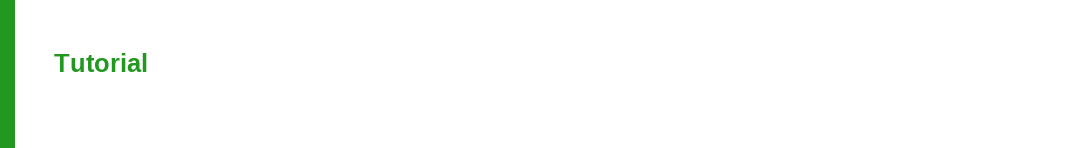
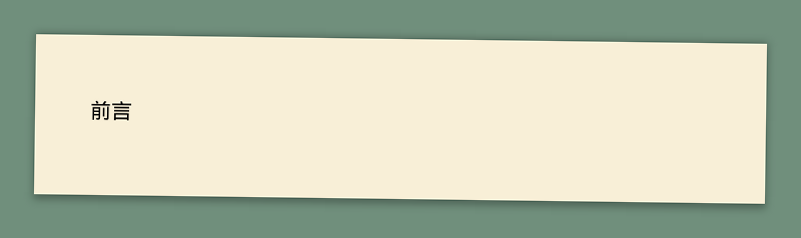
- Tutorial
+ 前言

